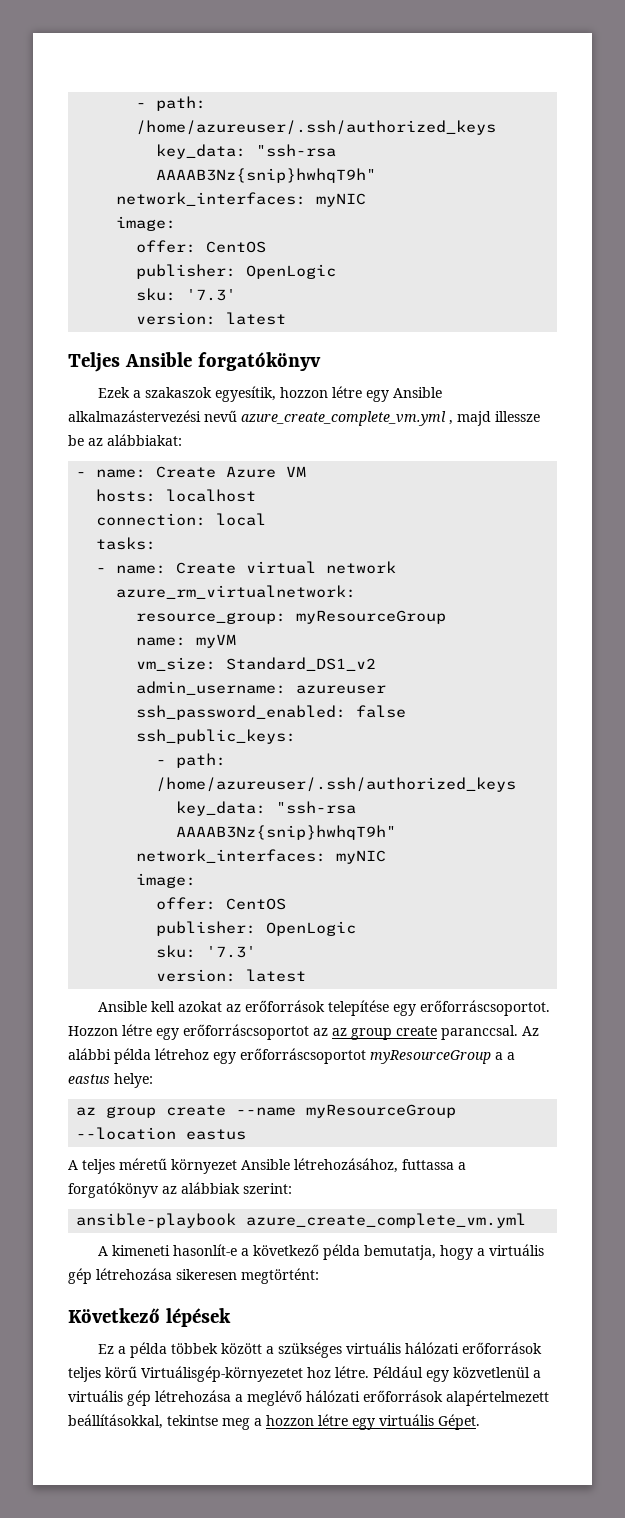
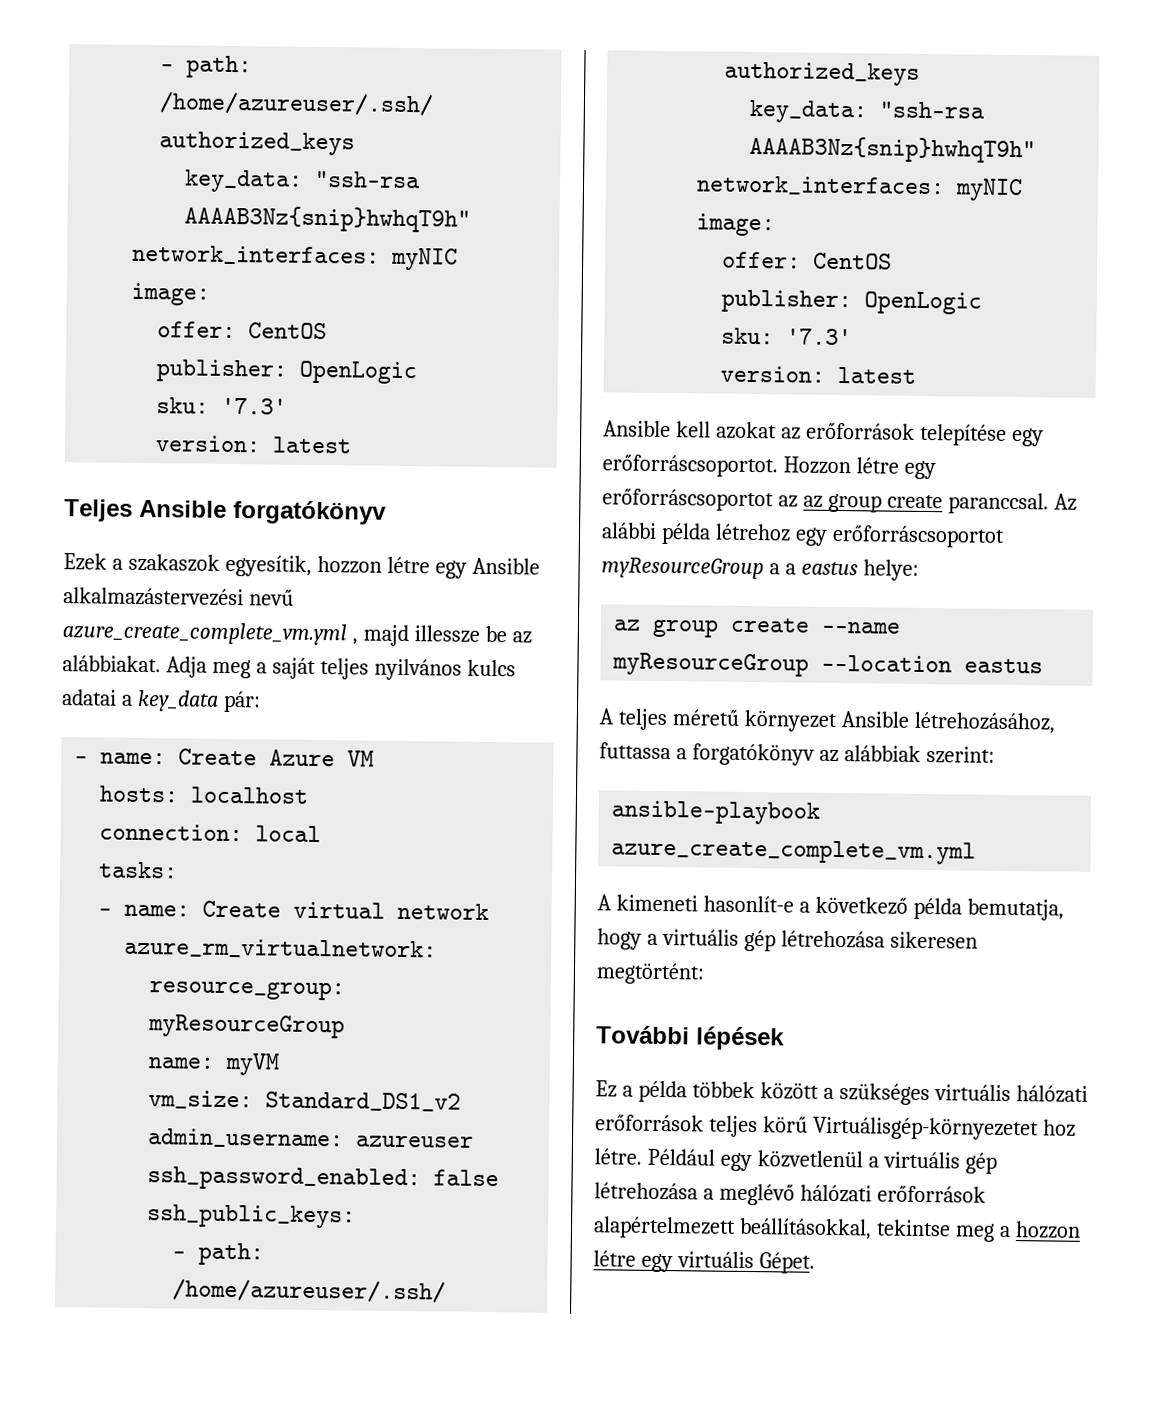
- Ezek a szakaszok egyesítik, hozzon létre egy Ansible alkalmazástervezési nevű azure_create_complete_vm.yml , majd illessze be az alábbiakat:
+ Ezek a szakaszok egyesítik, hozzon létre egy Ansible alkalmazástervezési nevű azure_create_complete_vm.yml , majd illessze be az alábbiakat. Adja meg a saját teljes nyilvános kulcs adatai a key_data pár:
- Következő lépések
+ További lépések

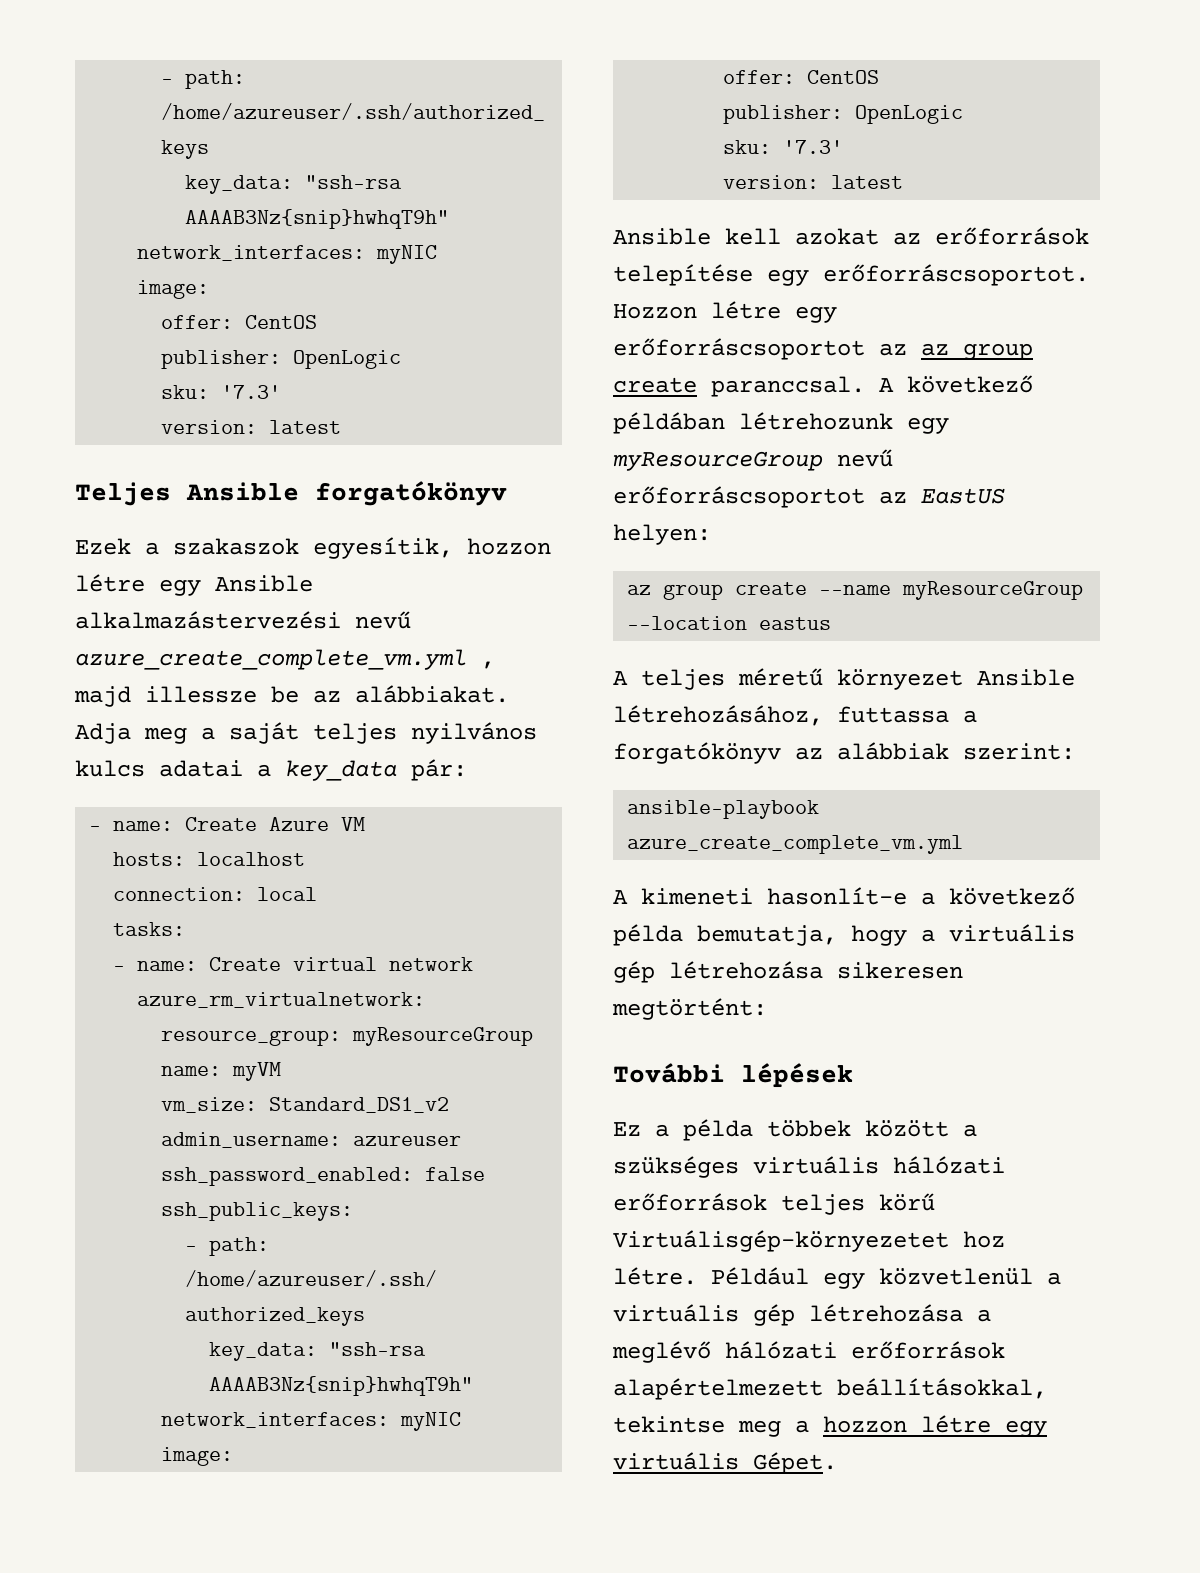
- Az alábbi példa létrehoz egy erőforráscsoportot myResourceGroup a a eastus helye:
+ A következő példában létrehozunk egy myResourceGroup nevű erőforráscsoportot az EastUS helyen:

